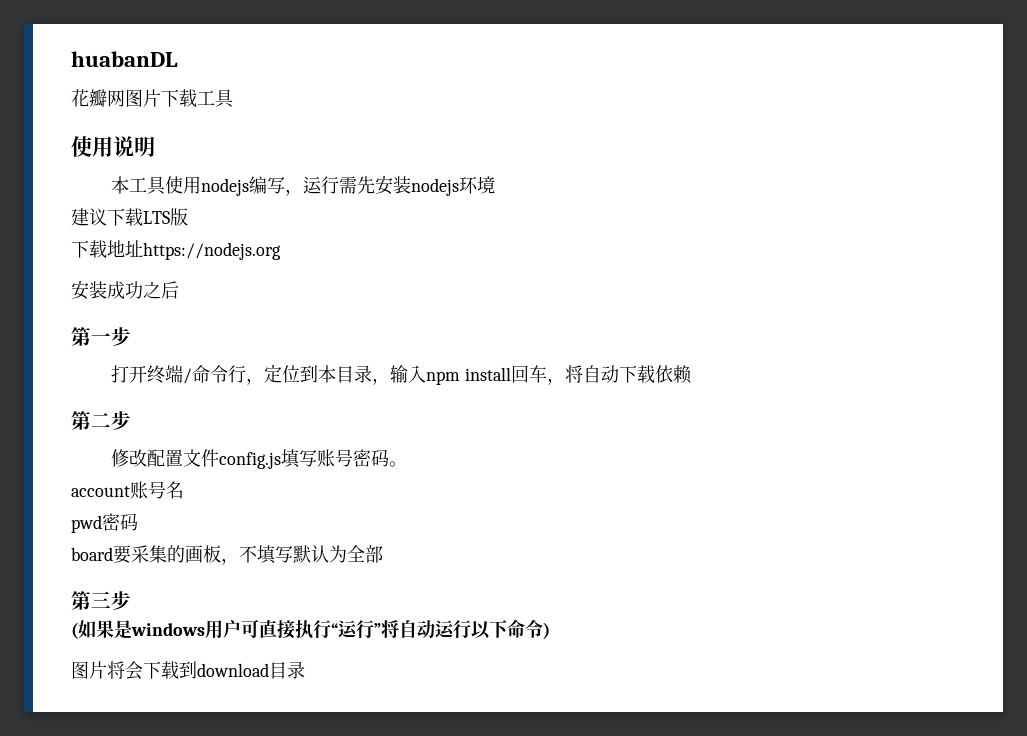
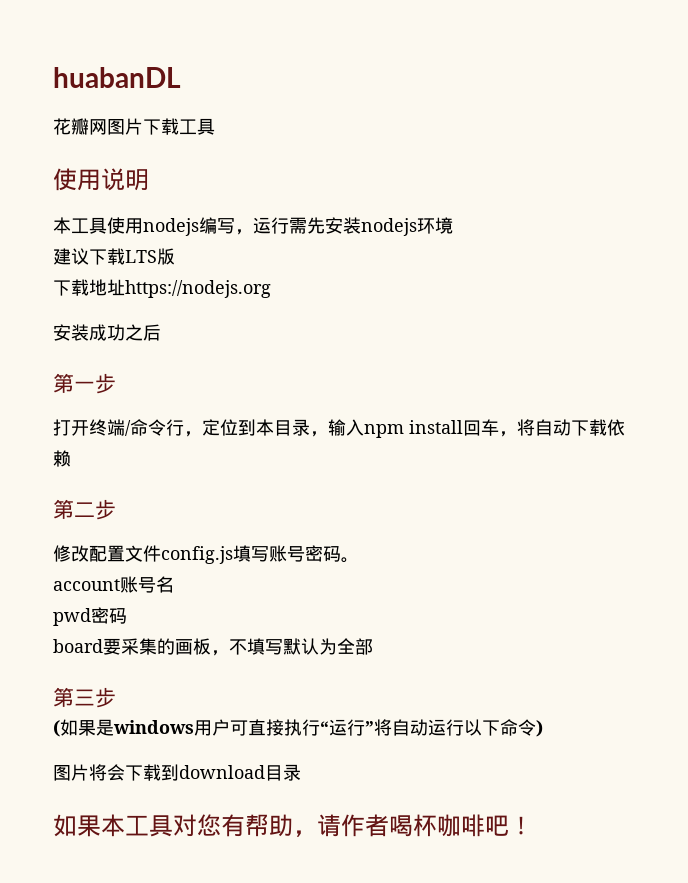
+ 如果本工具对您有帮助，请作者喝杯咖啡吧！

